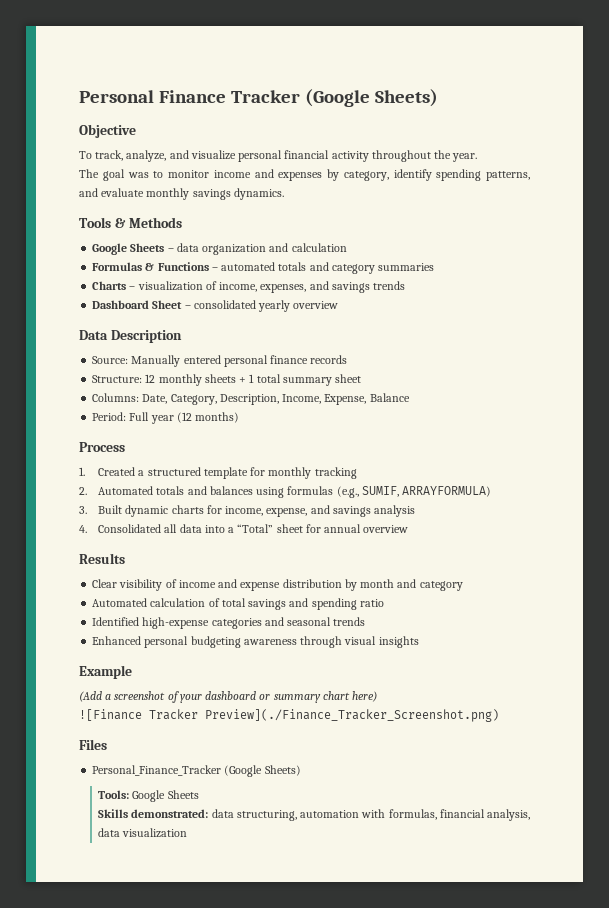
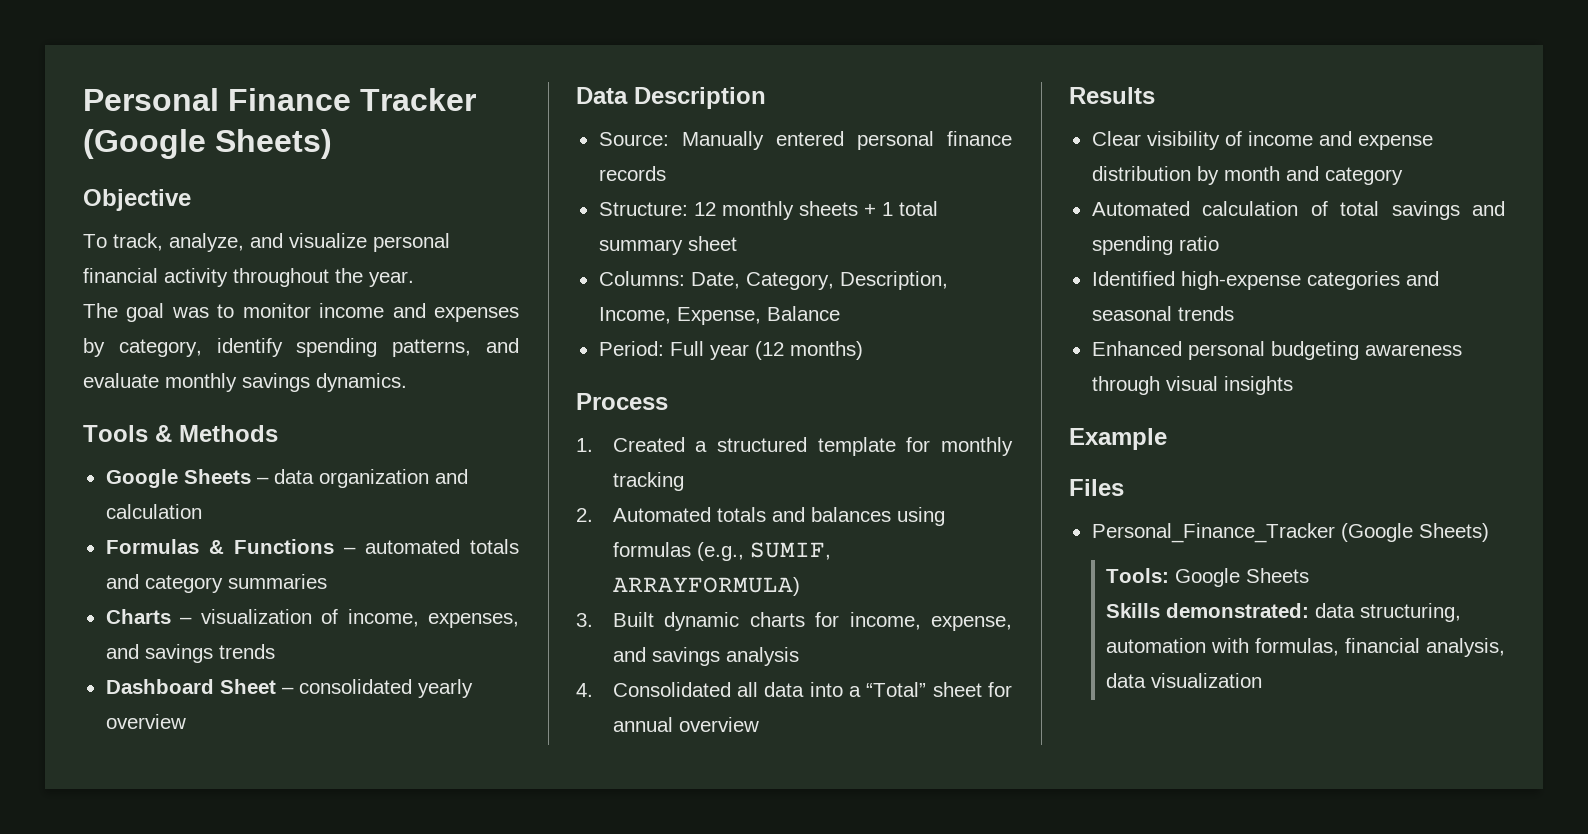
- (Add a screenshot of your dashboard or summary chart here)
- ![Finance Tracker Preview](./Finance_Tracker_Screenshot.png)

